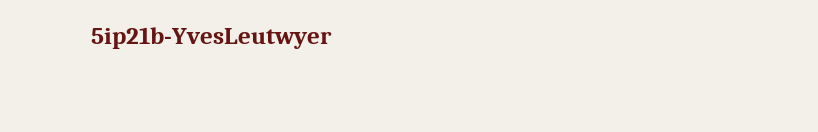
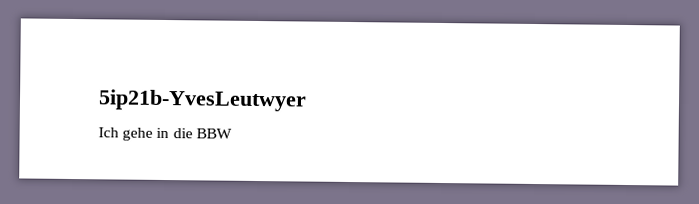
+ Ich gehe in die BBW

